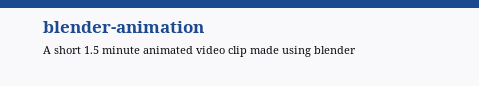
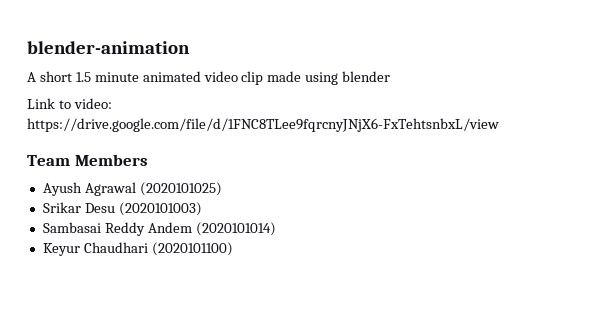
+ Link to video: https://drive.google.com/file/d/1FNC8TLee9fqrcnyJNjX6-FxTehtsnbxL/view
+ Team Members
+ Ayush Agrawal (2020101025)
+ Srikar Desu (2020101003)
+ Sambasai Reddy Andem (2020101014)
+ Keyur Chaudhari (2020101100)

